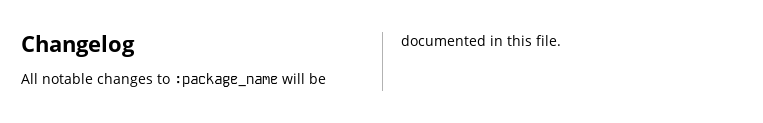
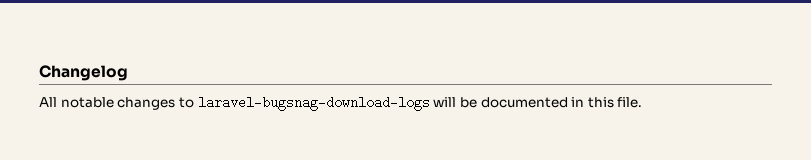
- All notable changes to :package_name will be documented in this file.
+ All notable changes to laravel-bugsnag-download-logs will be documented in this file.

